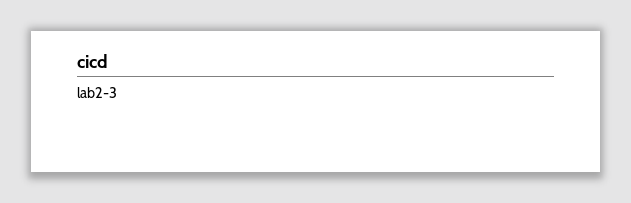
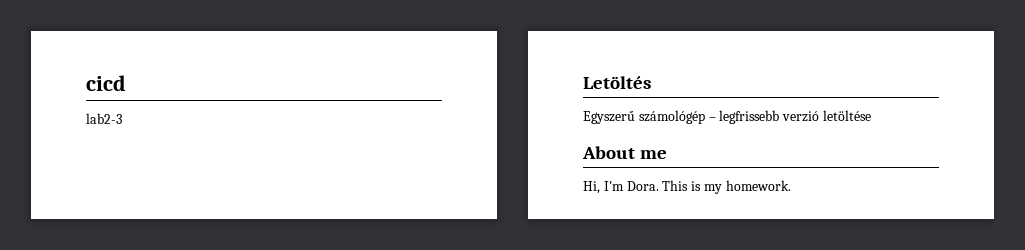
+ Letöltés
+ Egyszerű számológép – legfrissebb verzió letöltése
+ About me
+ Hi, I'm Dora. This is my homework.

